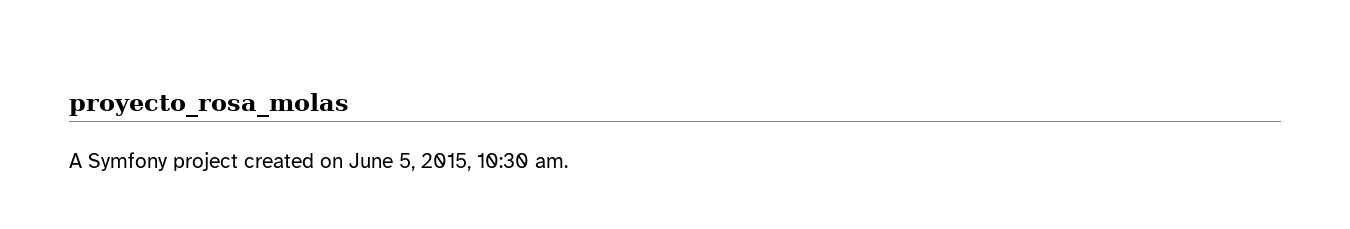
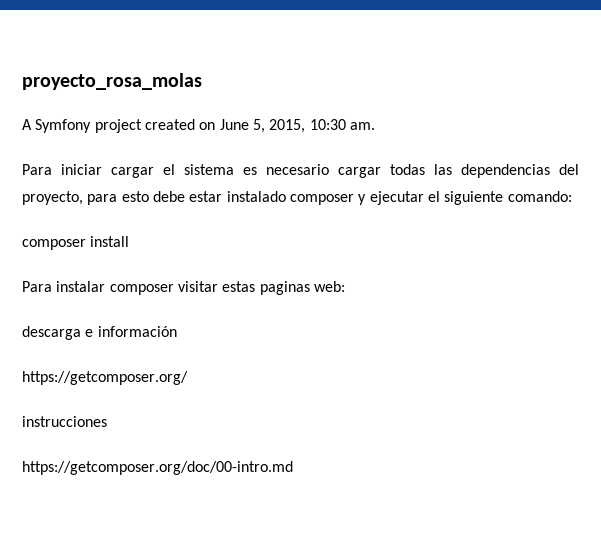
+ Para iniciar cargar el sistema es necesario cargar todas las dependencias del proyecto, para esto debe estar instalado composer y ejecutar el siguiente comando:
+ composer install
+ Para instalar composer visitar estas paginas web:
+ descarga e información
+ https://getcomposer.org/
+ instrucciones
+ https://getcomposer.org/doc/00-intro.md

